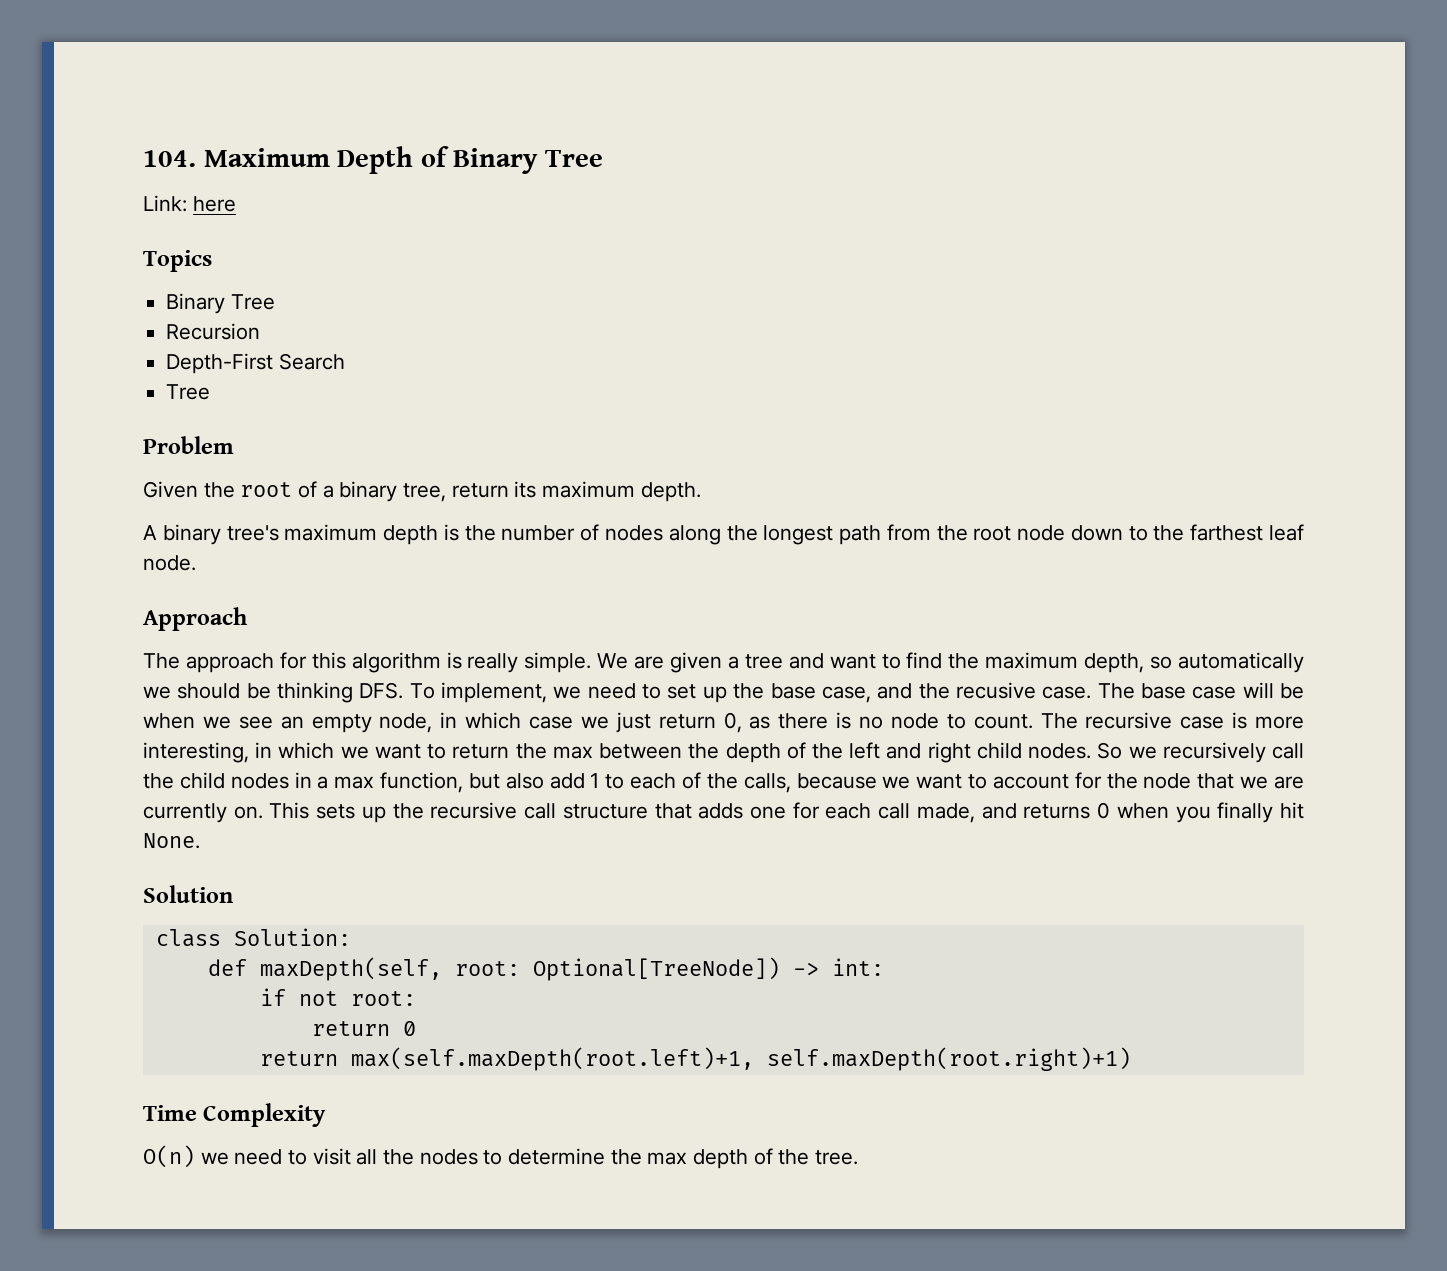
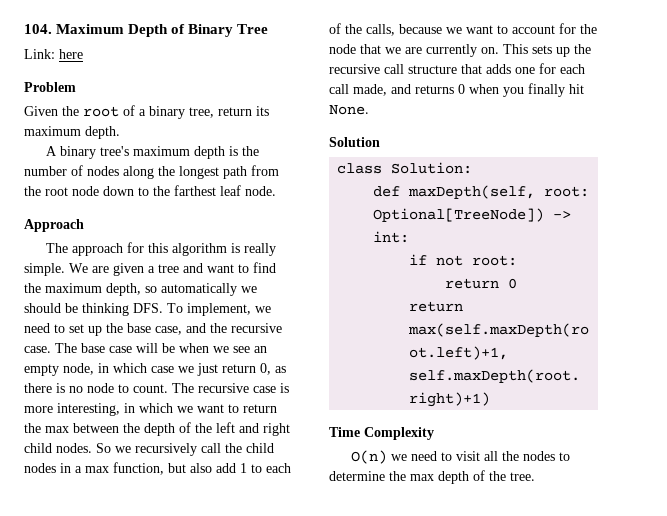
- Topics
- Binary Tree
- Recursion
- Depth-First Search
- Tree
- We are given a tree and want to find the maximum depth, so automatically we should be thinking DFS. To implement, we need to set up the base case, and the recusive case.
+ We are given a tree and want to find the maximum depth, so automatically we should be thinking DFS. To implement, we need to set up the base case, and the recursive case.

